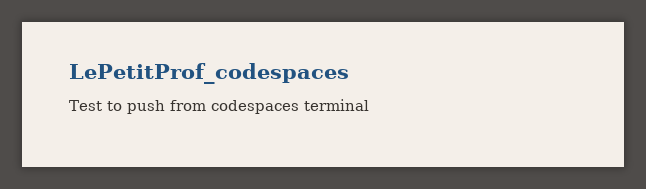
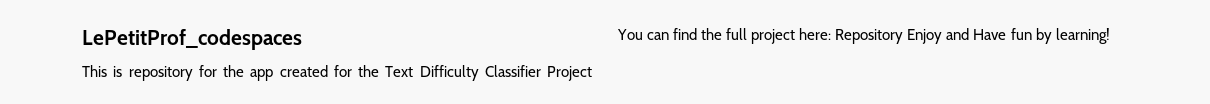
- Test to push from codespaces terminal
+ This is repository for the app created for the Text Difficulty Classifier Project You can find the full project here: Repository Enjoy and Have fun by learning!

